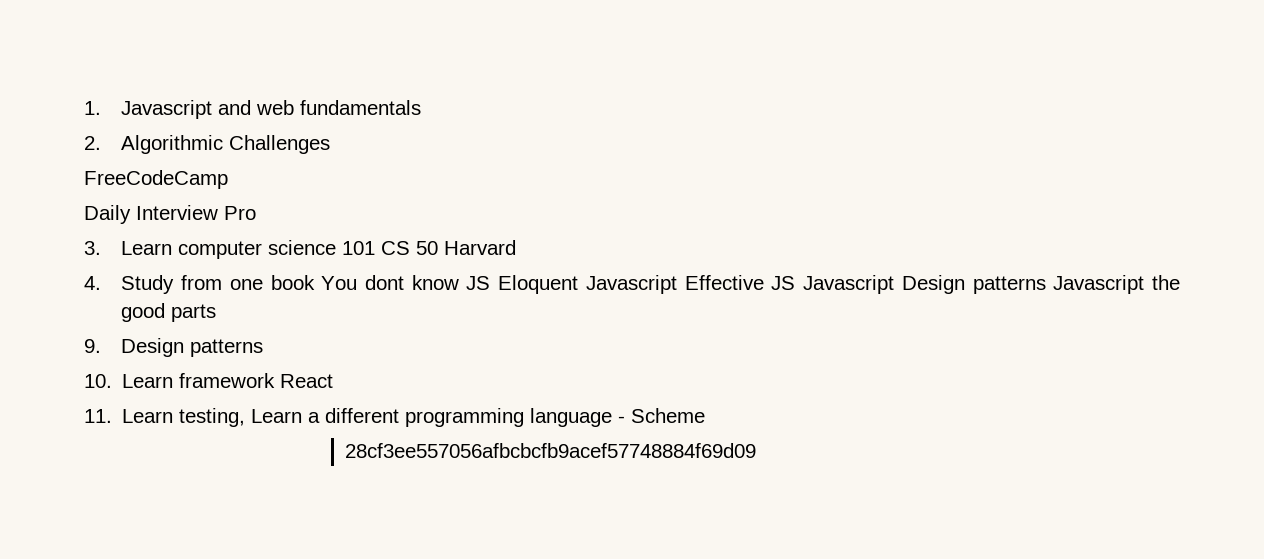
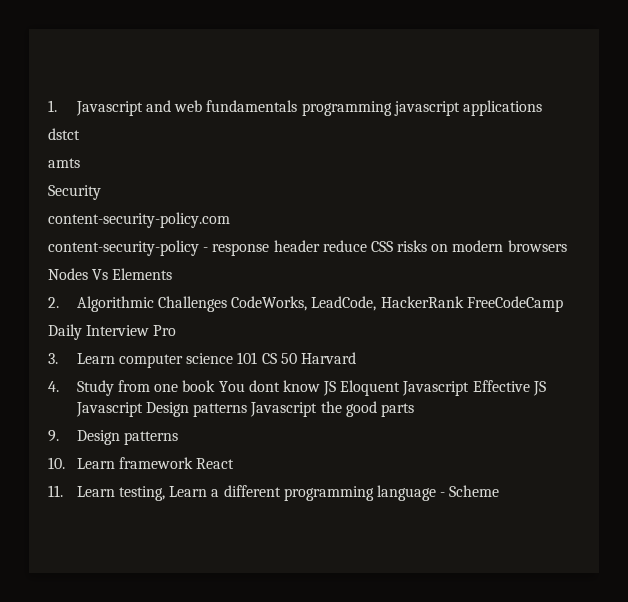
- 1. Javascript and web fundamentals
+ 1. Javascript and web fundamentals programming javascript applications
+ dstct
+ amts
+ Security
+ content-security-policy.com
+ content-security-policy - response header reduce CSS risks on modern browsers
+ Nodes Vs Elements
- 2. Algorithmic Challenges
- FreeCodeCamp
+ 2. Algorithmic Challenges CodeWorks, LeadCode, HackerRank FreeCodeCamp
- 28cf3ee557056afbcbcfb9acef57748884f69d09

